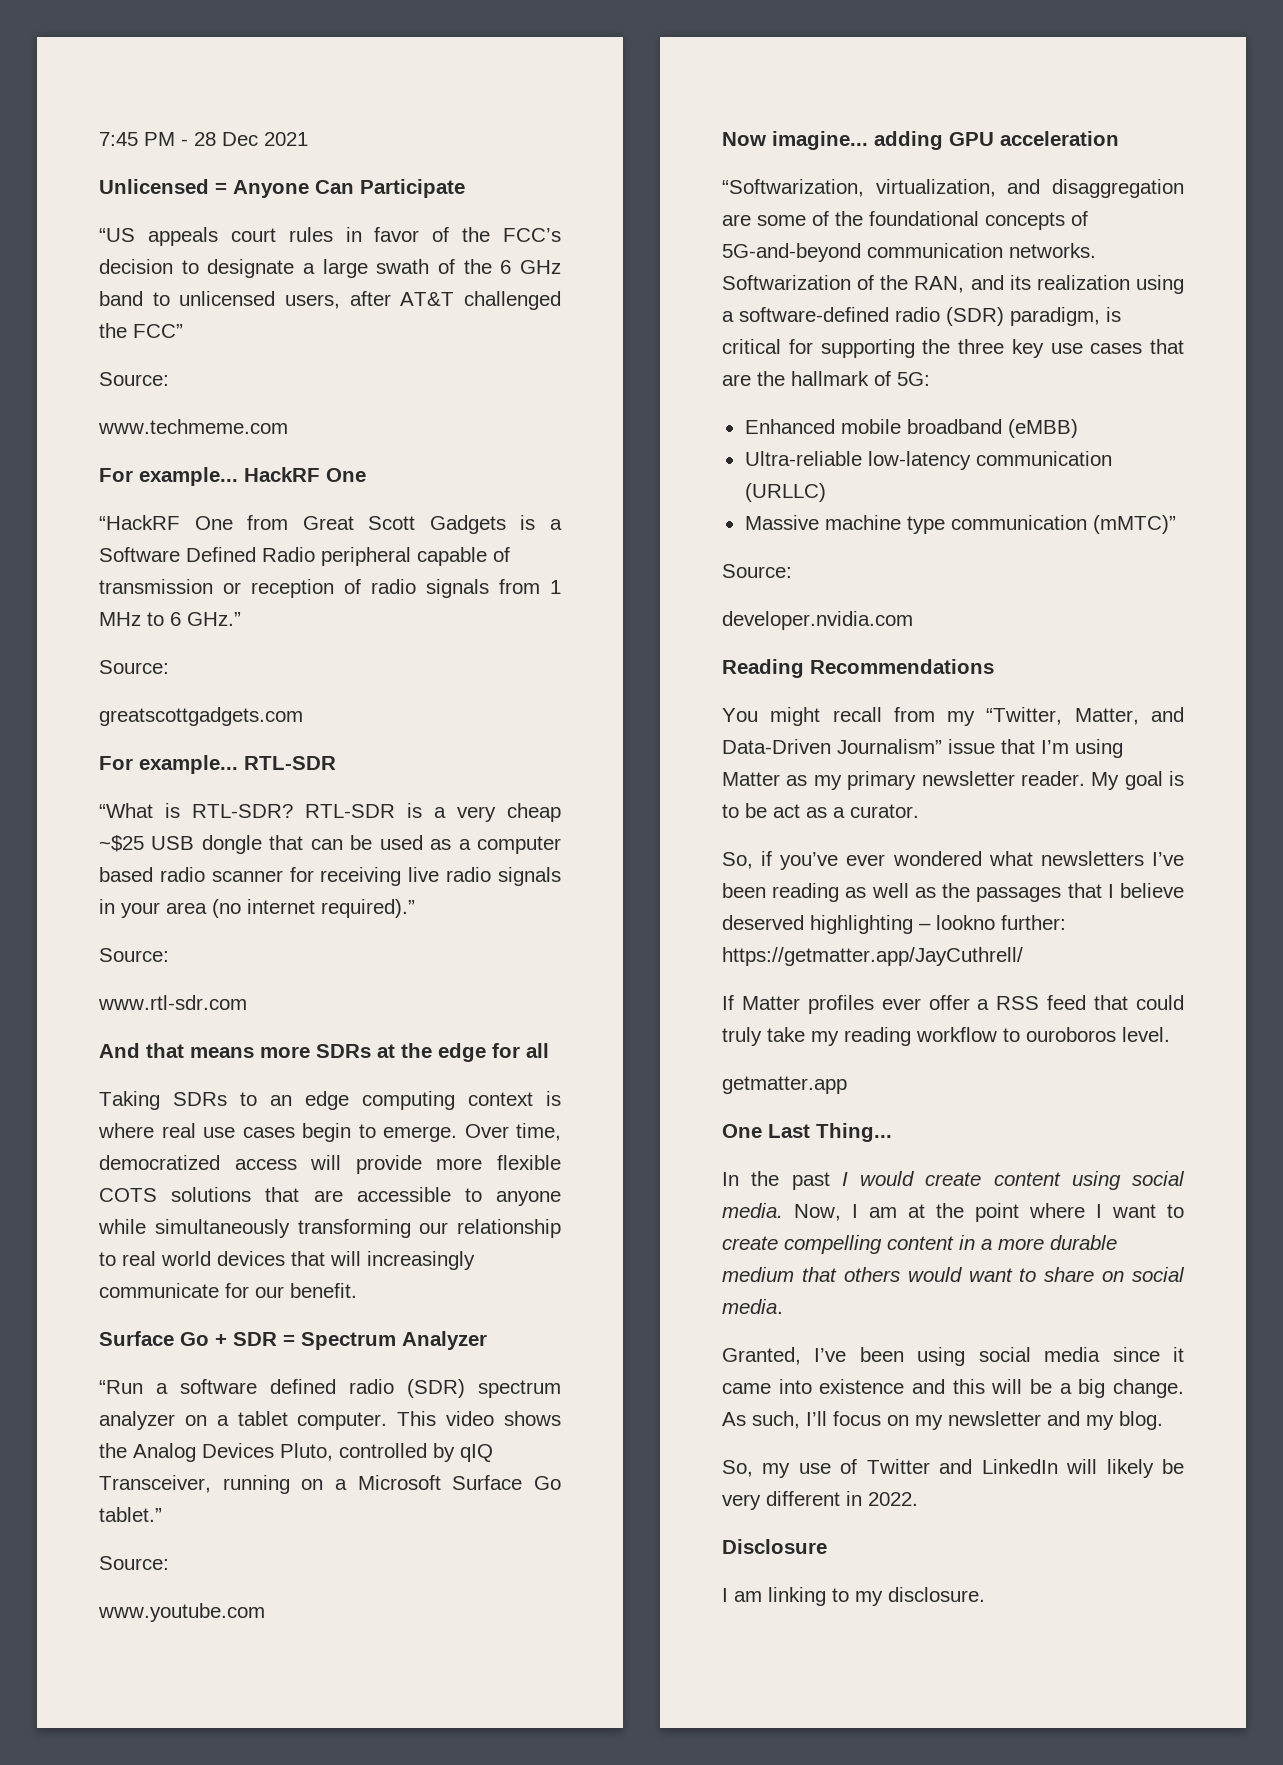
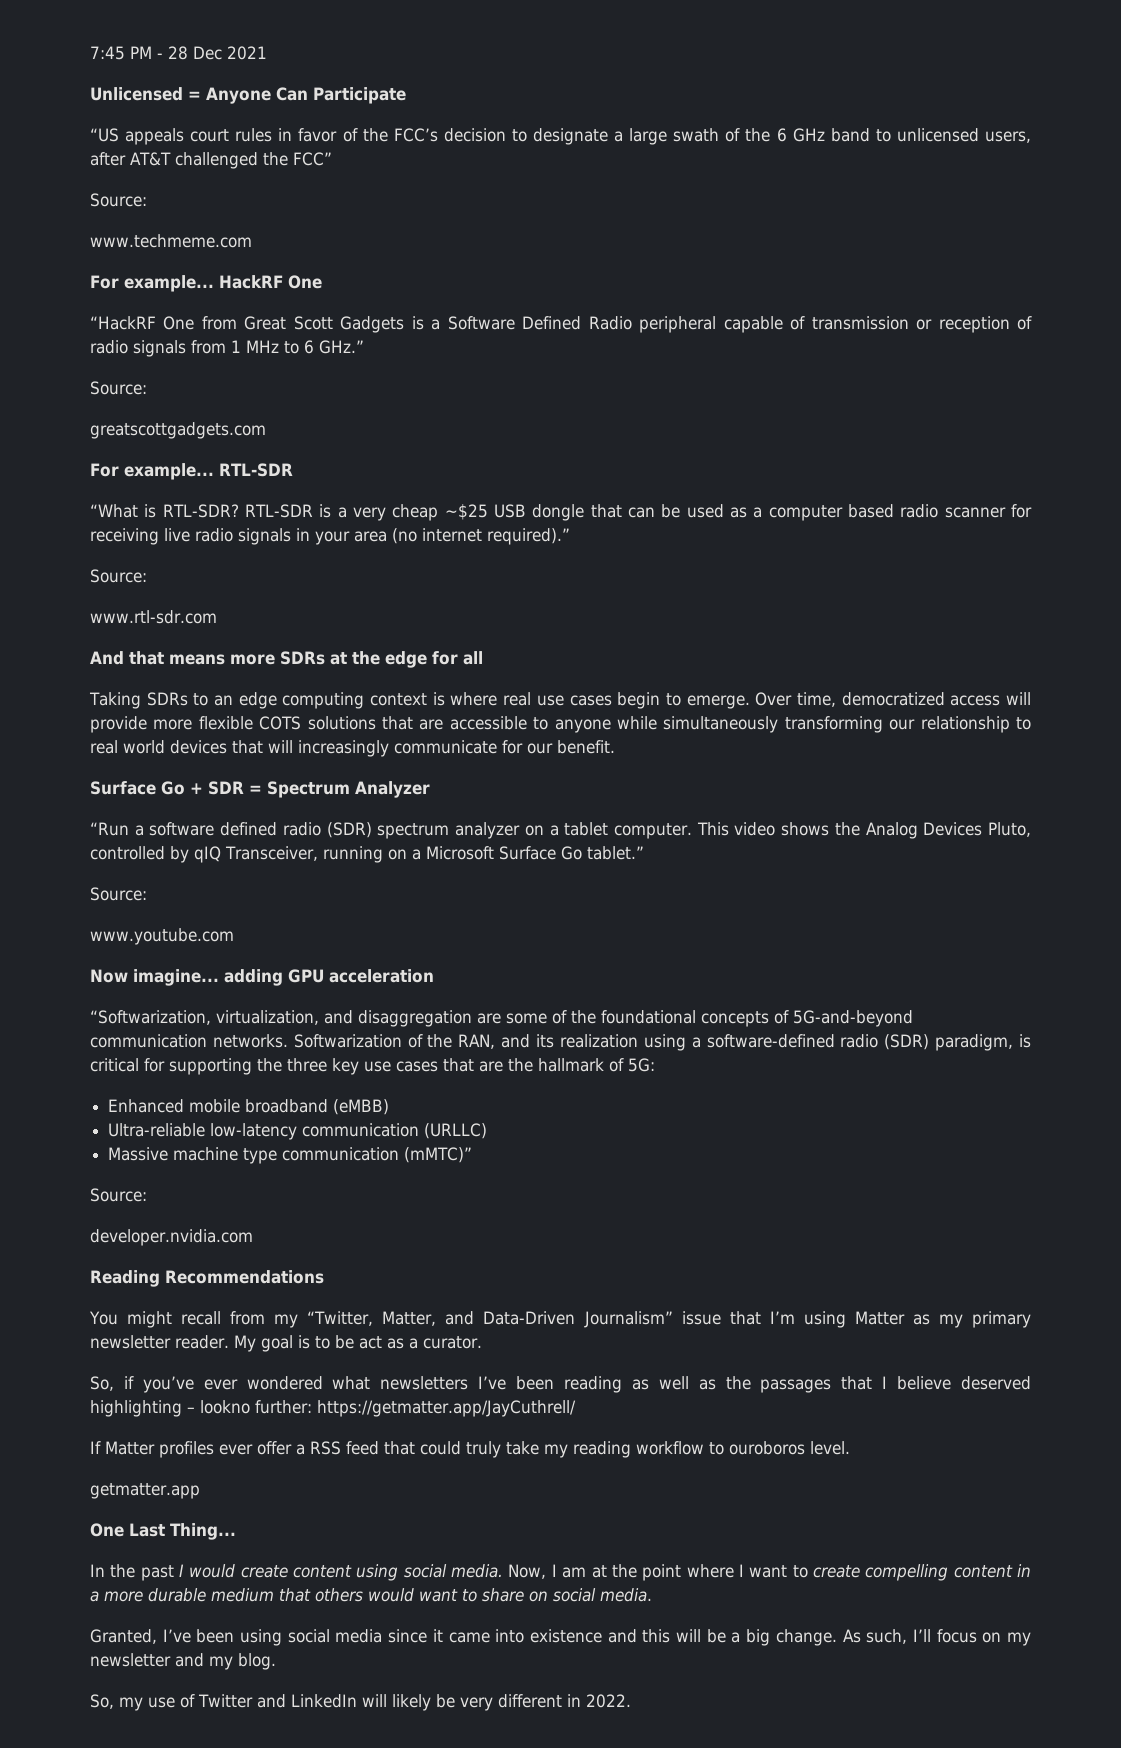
- Disclosure
- I am linking to my disclosure.

